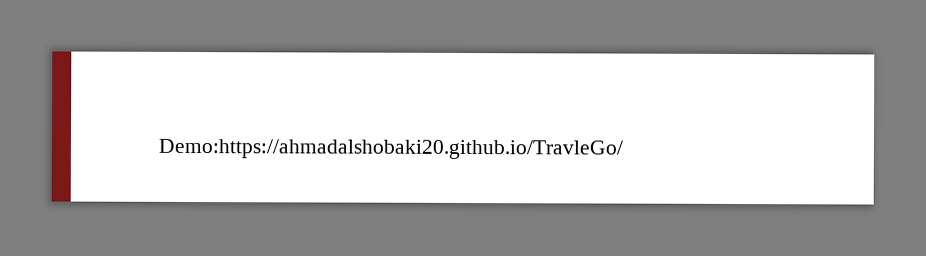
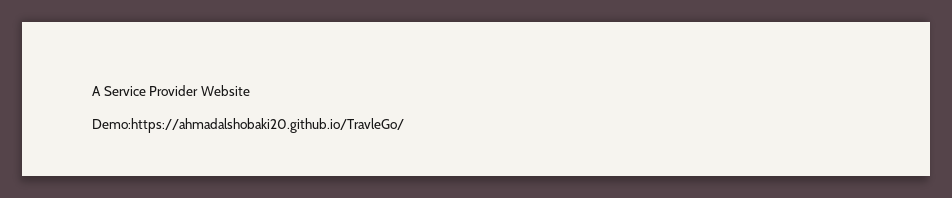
+ A Service Provider Website

